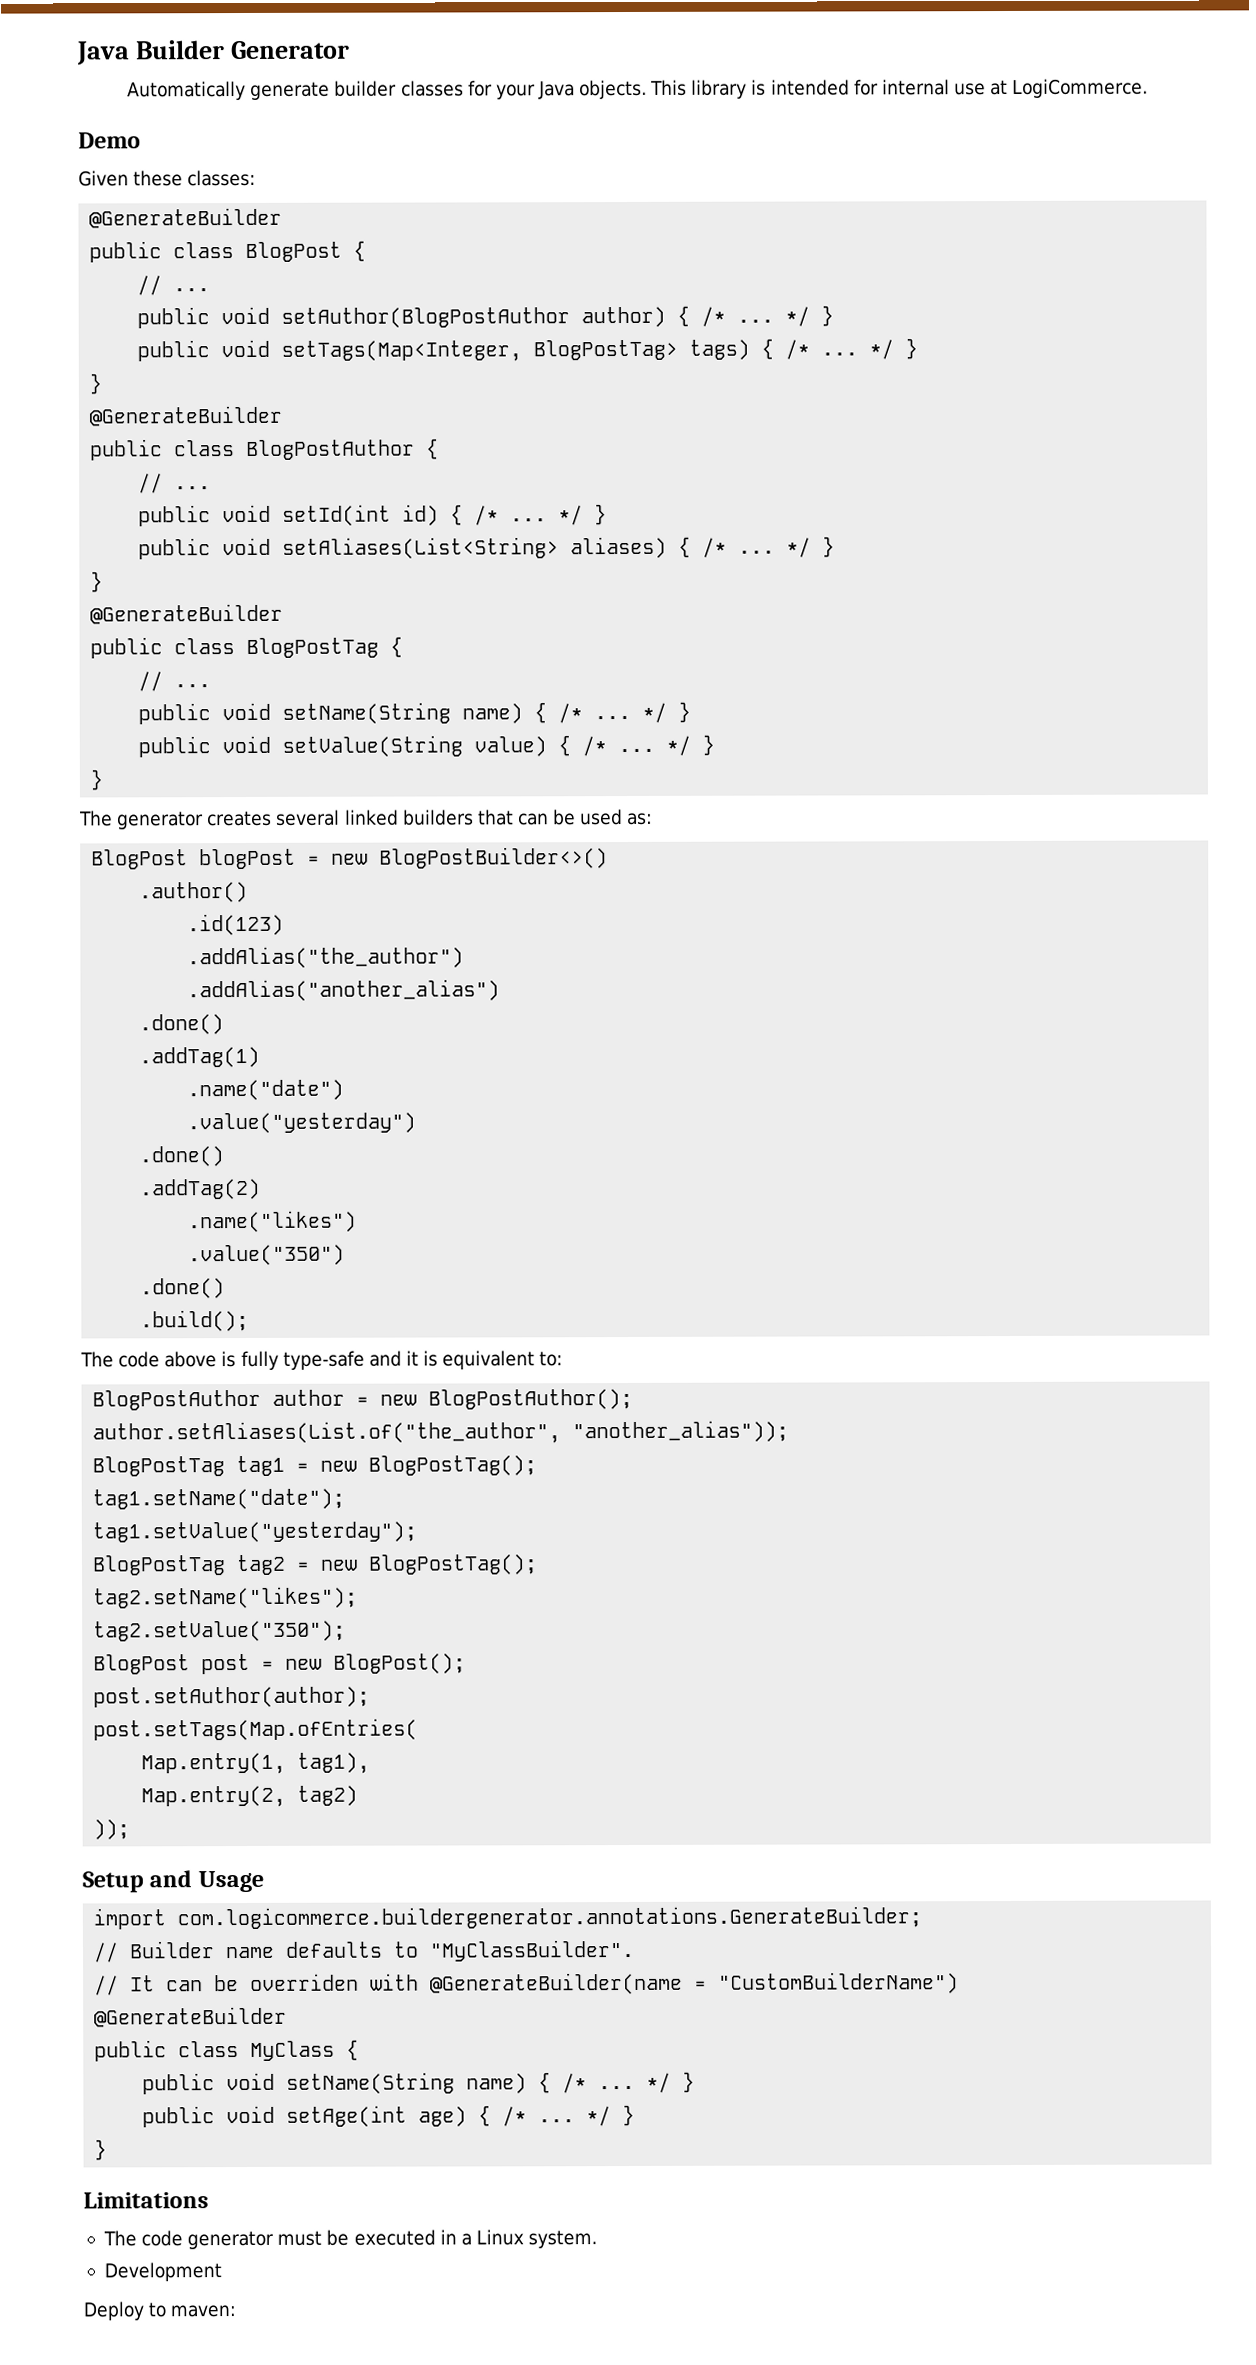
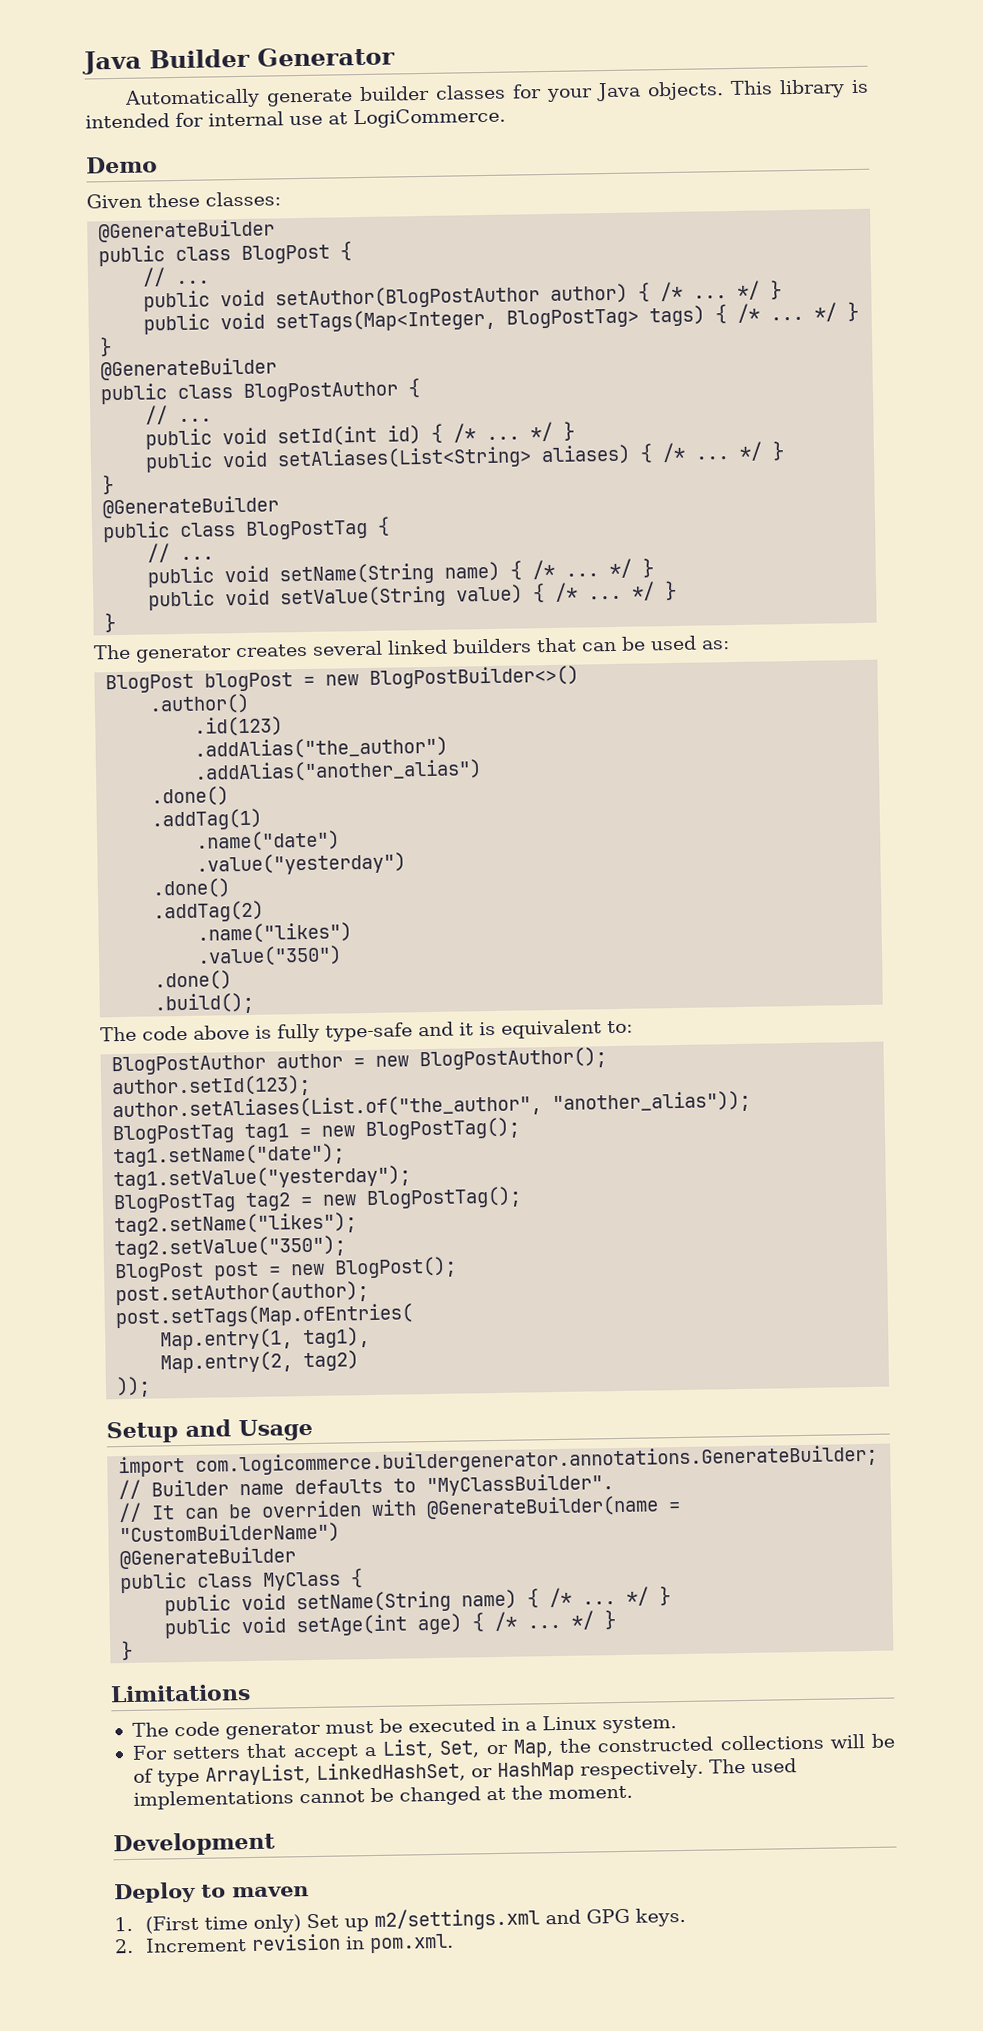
+ author.setId(123);
+ For setters that accept a List, Set, or Map, the constructed collections will be of type ArrayList, LinkedHashSet, or HashMap respectively. The used implementations cannot be changed at the moment.
  Development
- Deploy to maven:
+ Deploy to maven
+ 1. (First time only) Set up m2/settings.xml and GPG keys.
+ 2. Increment revision in pom.xml.

